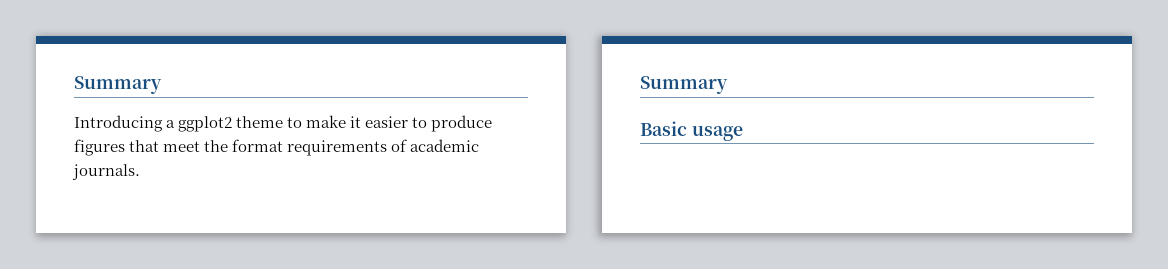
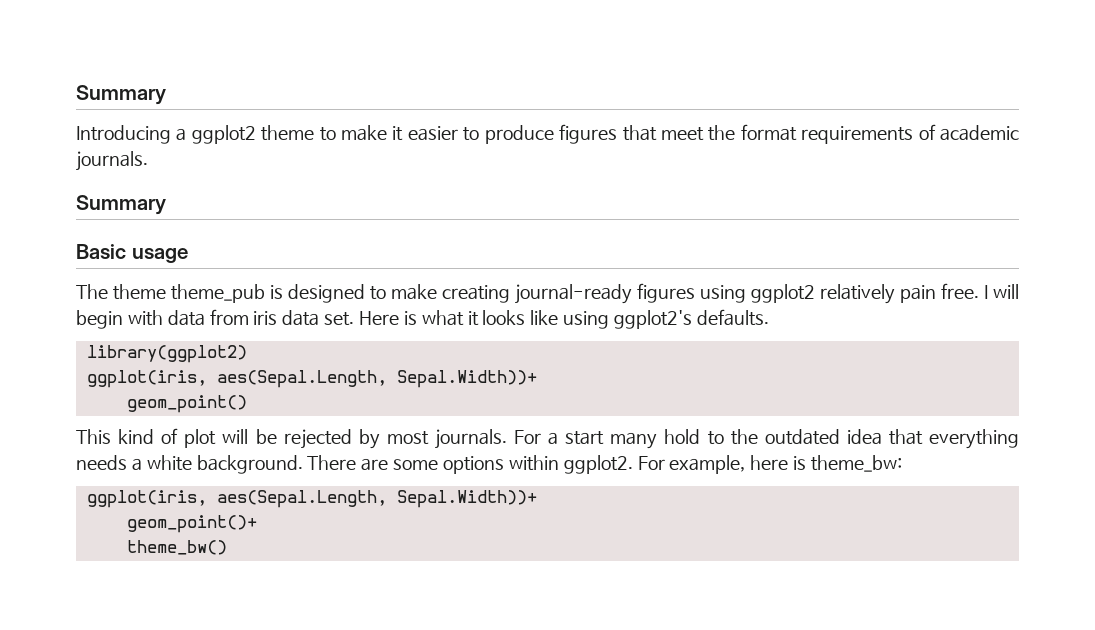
+ The theme theme_pub is designed to make creating journal-ready figures using ggplot2 relatively pain free. I will begin with data from iris data set. Here is what it looks like using ggplot2's defaults.
+ library(ggplot2)
+ ggplot(iris, aes(Sepal.Length, Sepal.Width))+
+ geom_point()
+ This kind of plot will be rejected by most journals. For a start many hold to the outdated idea that everything needs a white background. There are some options within ggplot2. For example, here is theme_bw:
+ ggplot(iris, aes(Sepal.Length, Sepal.Width))+
+ geom_point()+
+ theme_bw()

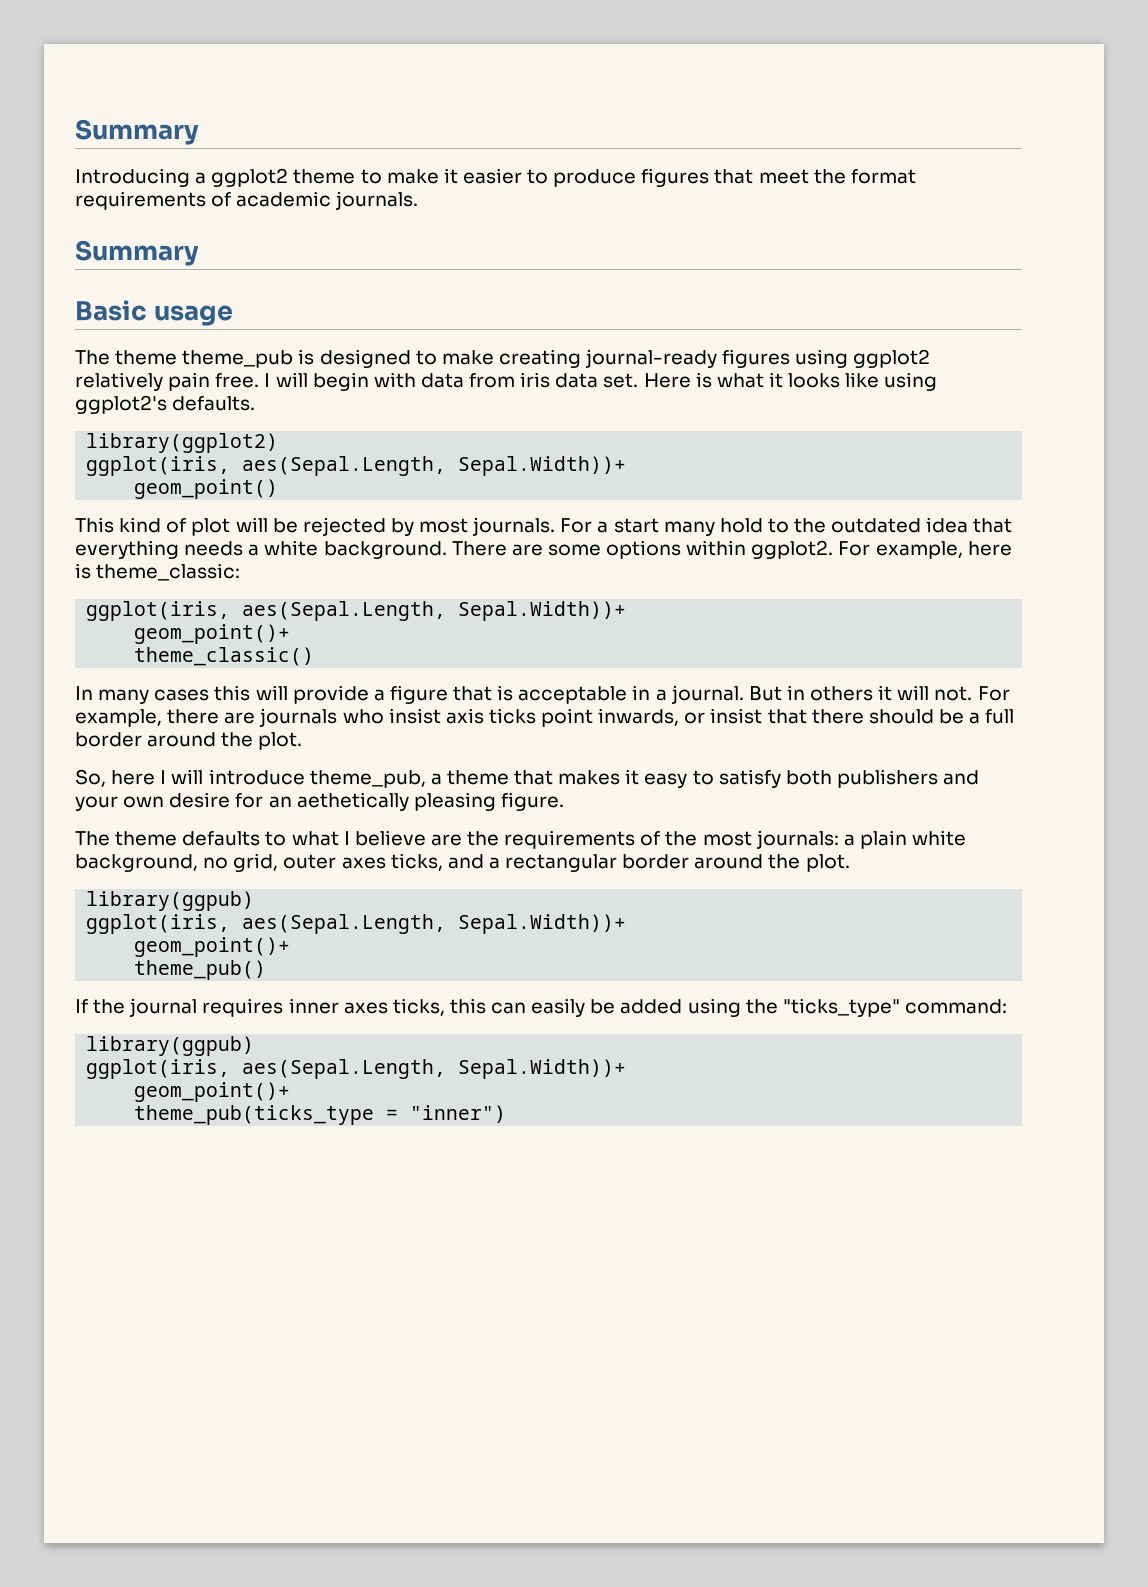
- For example, here is theme_bw:
+ For example, here is theme_classic:
  ggplot(iris, aes(Sepal.Length, Sepal.Width))+
  geom_point()+
- theme_bw()
+ theme_classic()
+ In many cases this will provide a figure that is acceptable in a journal. But in others it will not. For example, there are journals who insist axis ticks point inwards, or insist that there should be a full border around the plot.
+ So, here I will introduce theme_pub, a theme that makes it easy to satisfy both publishers and your own desire for an aethetically pleasing figure.
+ The theme defaults to what I believe are the requirements of the most journals: a plain white background, no grid, outer axes ticks, and a rectangular border around the plot.
+ library(ggpub)
+ ggplot(iris, aes(Sepal.Length, Sepal.Width))+
+ geom_point()+
+ theme_pub()
+ If the journal requires inner axes ticks, this can easily be added using the "ticks_type" command:
+ library(ggpub)
+ ggplot(iris, aes(Sepal.Length, Sepal.Width))+
+ geom_point()+
+ theme_pub(ticks_type = "inner")

